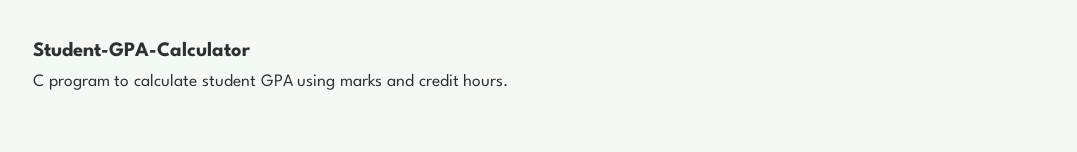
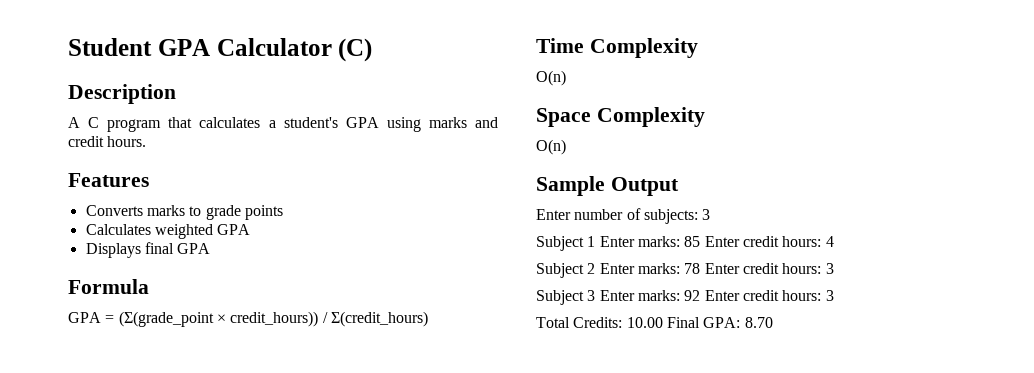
- Student-GPA-Calculator
- C program to calculate student GPA using marks and credit hours.
+ Student GPA Calculator (C)
+ Description
+ A C program that calculates a student's GPA using marks and credit hours.
+ Features
+ Converts marks to grade points
+ Calculates weighted GPA
+ Displays final GPA
+ Formula
+ GPA = (Σ(grade_point × credit_hours)) / Σ(credit_hours)
+ Time Complexity
+ O(n)
+ Space Complexity
+ O(n)
+ Sample Output
+ Enter number of subjects: 3
+ Subject 1 Enter marks: 85 Enter credit hours: 4
+ Subject 2 Enter marks: 78 Enter credit hours: 3
+ Subject 3 Enter marks: 92 Enter credit hours: 3
+ Total Credits: 10.00 Final GPA: 8.70

